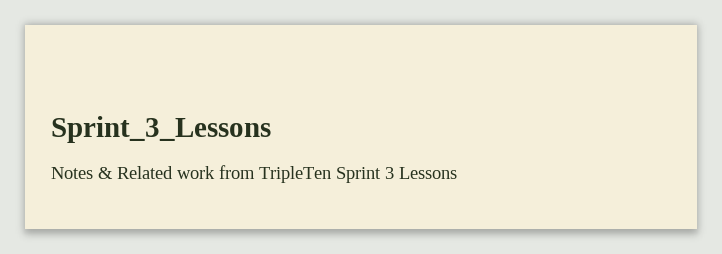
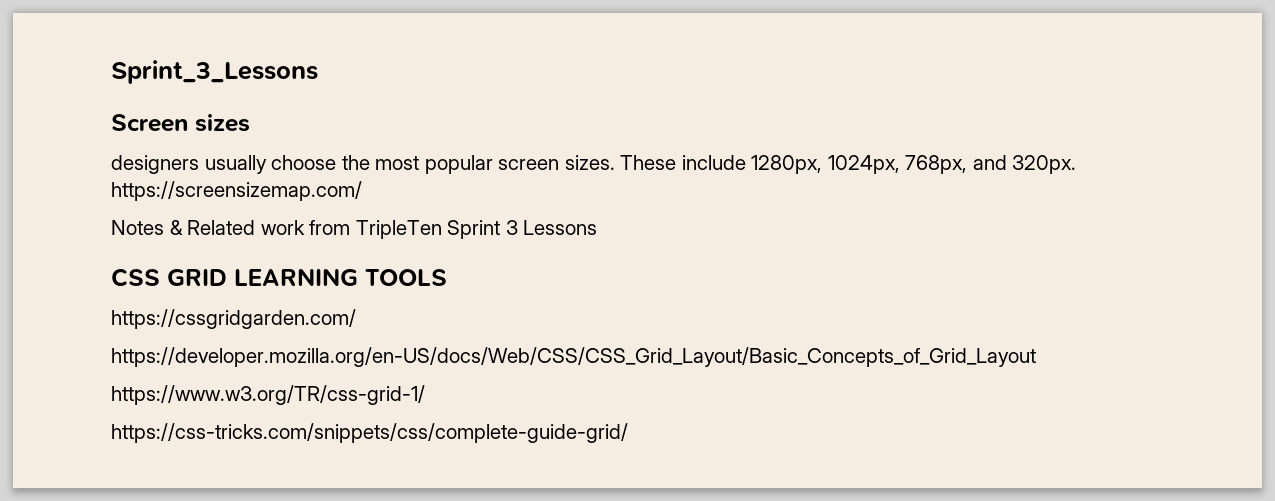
+ Screen sizes
+ designers usually choose the most popular screen sizes. These include 1280px, 1024px, 768px, and 320px. https://screensizemap.com/
+ CSS GRID LEARNING TOOLS
+ https://cssgridgarden.com/
+ https://developer.mozilla.org/en-US/docs/Web/CSS/CSS_Grid_Layout/Basic_Concepts_of_Grid_Layout
+ https://www.w3.org/TR/css-grid-1/
+ https://css-tricks.com/snippets/css/complete-guide-grid/

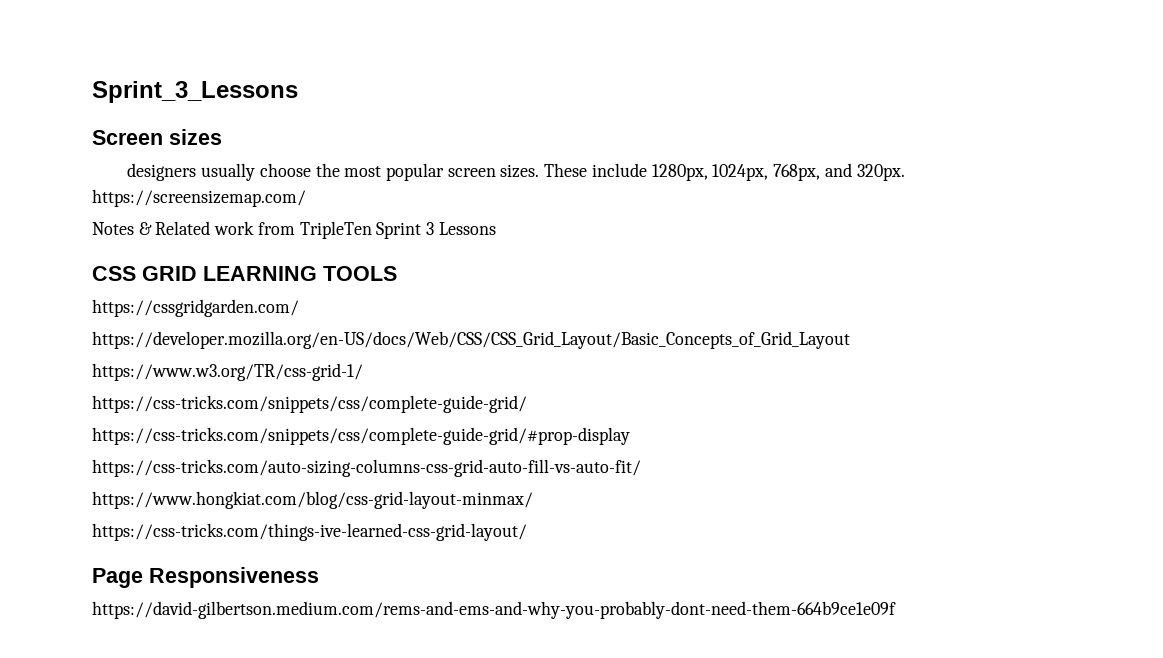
+ https://css-tricks.com/snippets/css/complete-guide-grid/#prop-display
+ https://css-tricks.com/auto-sizing-columns-css-grid-auto-fill-vs-auto-fit/
+ https://www.hongkiat.com/blog/css-grid-layout-minmax/
+ https://css-tricks.com/things-ive-learned-css-grid-layout/
+ Page Responsiveness
+ https://david-gilbertson.medium.com/rems-and-ems-and-why-you-probably-dont-need-them-664b9ce1e09f

